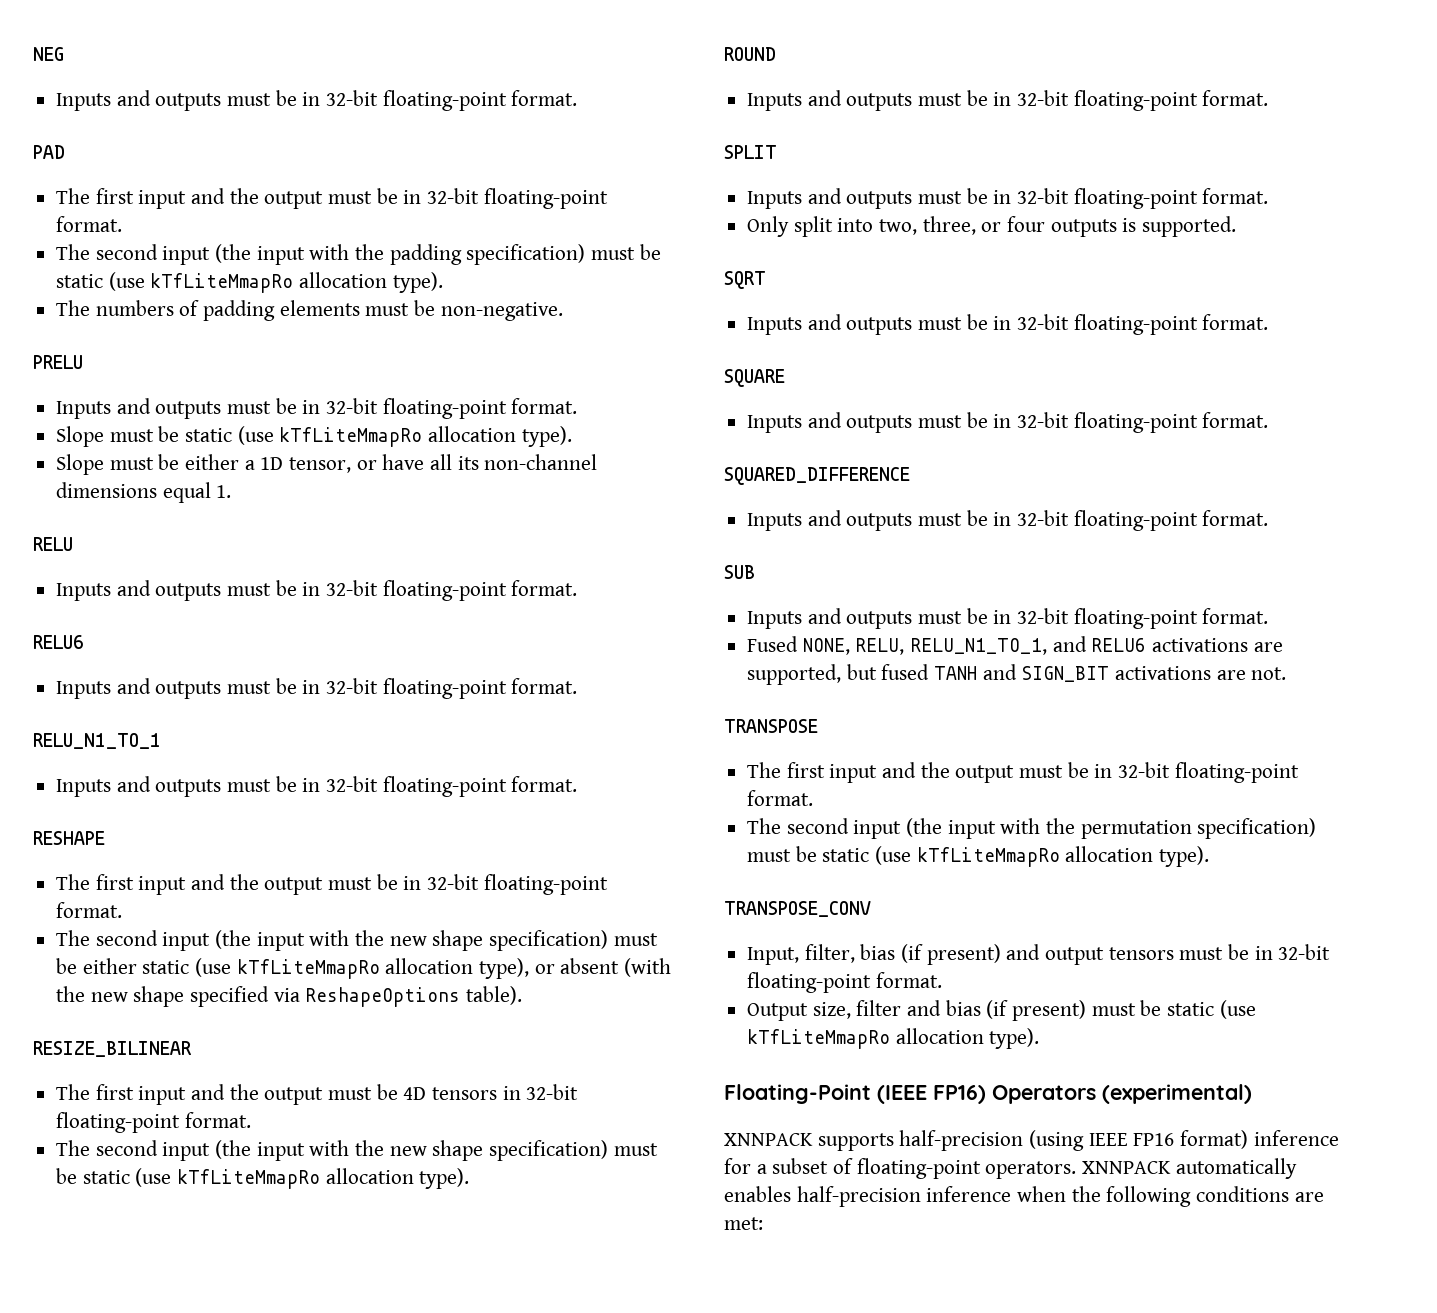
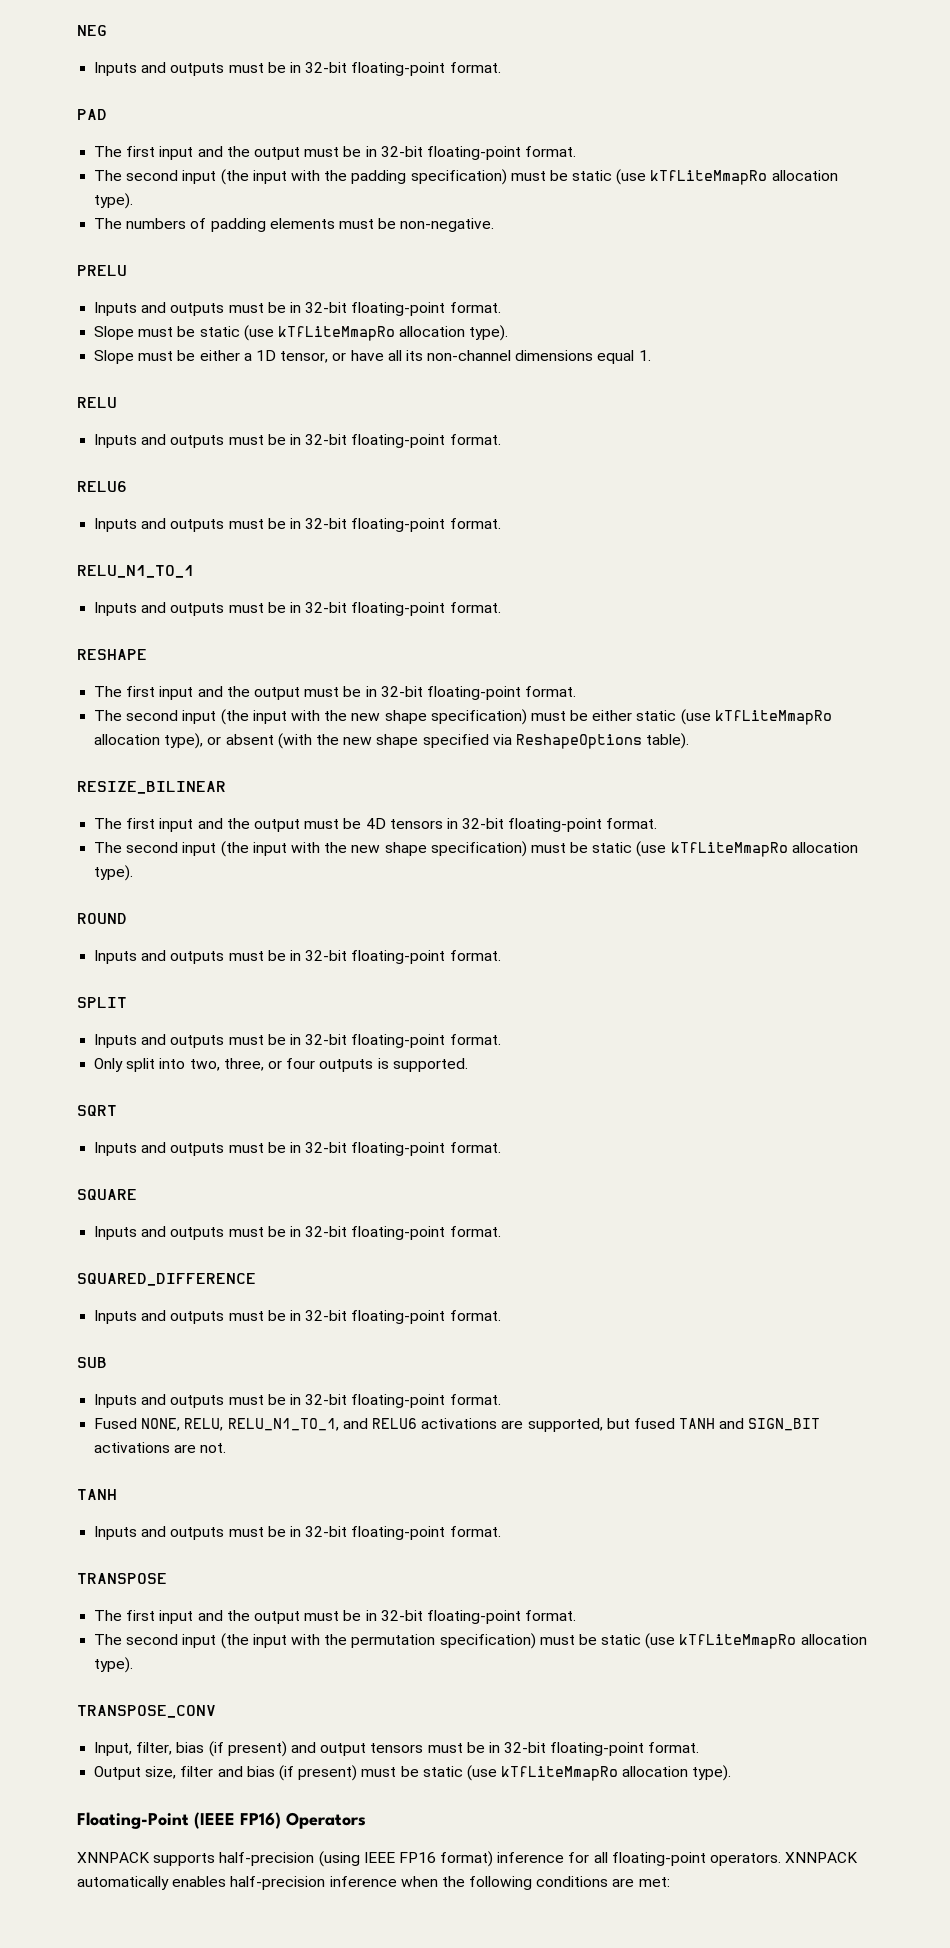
  Fused NONE, RELU, RELU_N1_TO_1, and RELU6 activations are supported, but fused TANH and SIGN_BIT activations are not.
+ TANH
+ Inputs and outputs must be in 32-bit floating-point format.
- Floating-Point (IEEE FP16) Operators (experimental)
+ Floating-Point (IEEE FP16) Operators
- XNNPACK supports half-precision (using IEEE FP16 format) inference for a subset of floating-point operators.
+ XNNPACK supports half-precision (using IEEE FP16 format) inference for all floating-point operators.

